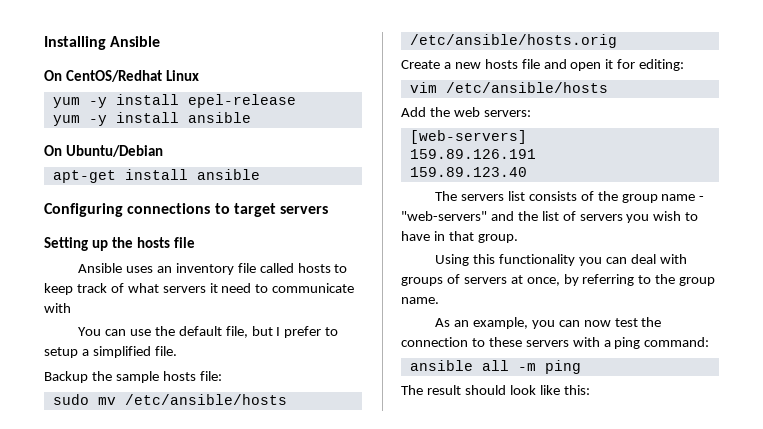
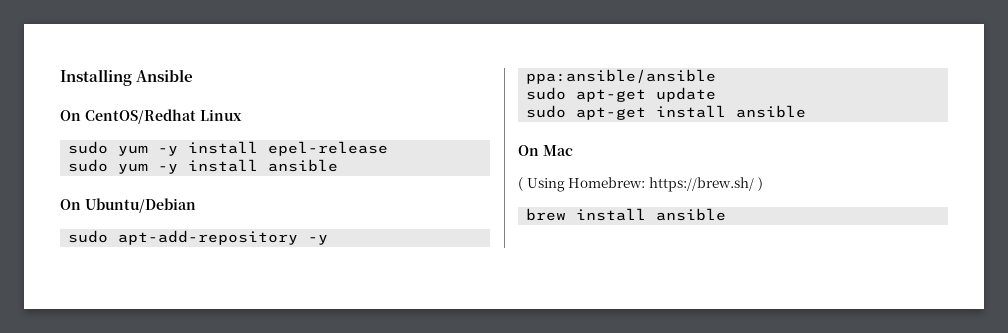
- yum -y install epel-release
+ sudo yum -y install epel-release
- yum -y install ansible
+ sudo yum -y install ansible
- apt-get install ansible
- Configuring connections to target servers
- Setting up the hosts file
- Ansible uses an inventory file called hosts to keep track of what servers it need to communicate with
- You can use the default file, but I prefer to setup a simplified file.
- Backup the sample hosts file:
- sudo mv /etc/ansible/hosts /etc/ansible/hosts.orig
- Create a new hosts file and open it for editing:
- vim /etc/ansible/hosts
- Add the web servers:
- [web-servers]
- 159.89.126.191
- 159.89.123.40
- The servers list consists of the group name - "web-servers" and the list of servers you wish to have in that group.
- Using this functionality you can deal with groups of servers at once, by referring to the group name.
- As an example, you can now test the connection to these servers with a ping command:
- ansible all -m ping
- The result should look like this:
+ sudo apt-add-repository -y ppa:ansible/ansible
+ sudo apt-get update
+ sudo apt-get install ansible
+ On Mac
+ ( Using Homebrew: https://brew.sh/ )
+ brew install ansible

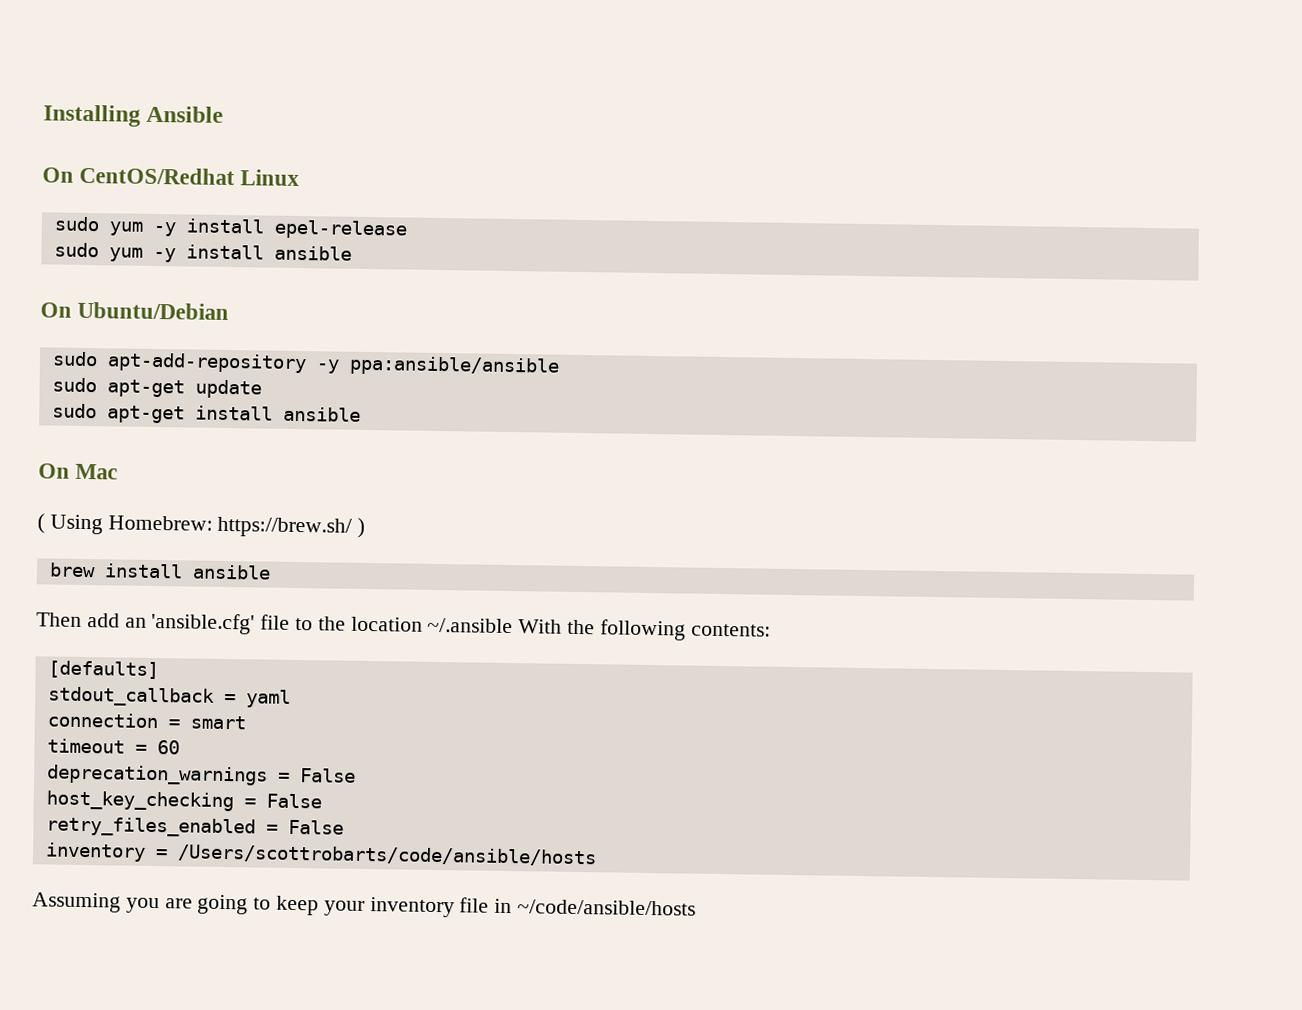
+ Then add an 'ansible.cfg' file to the location ~/.ansible With the following contents:
+ [defaults]
+ stdout_callback = yaml
+ connection = smart
+ timeout = 60
+ deprecation_warnings = False
+ host_key_checking = False
+ retry_files_enabled = False
+ inventory = /Users/scottrobarts/code/ansible/hosts
+ Assuming you are going to keep your inventory file in ~/code/ansible/hosts

